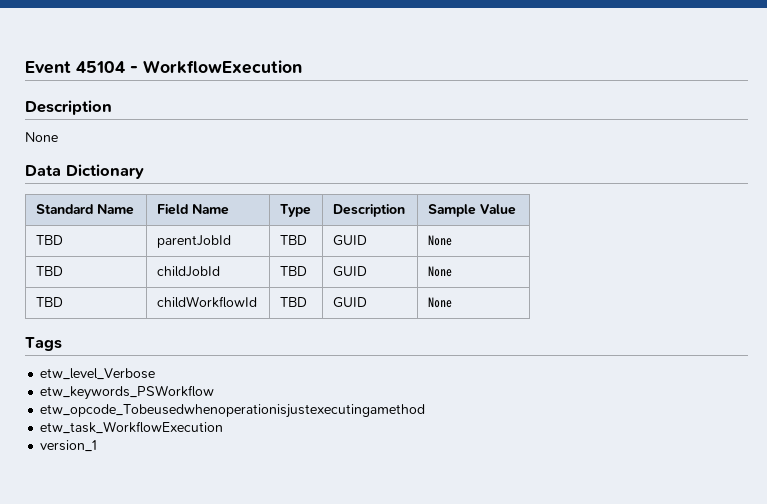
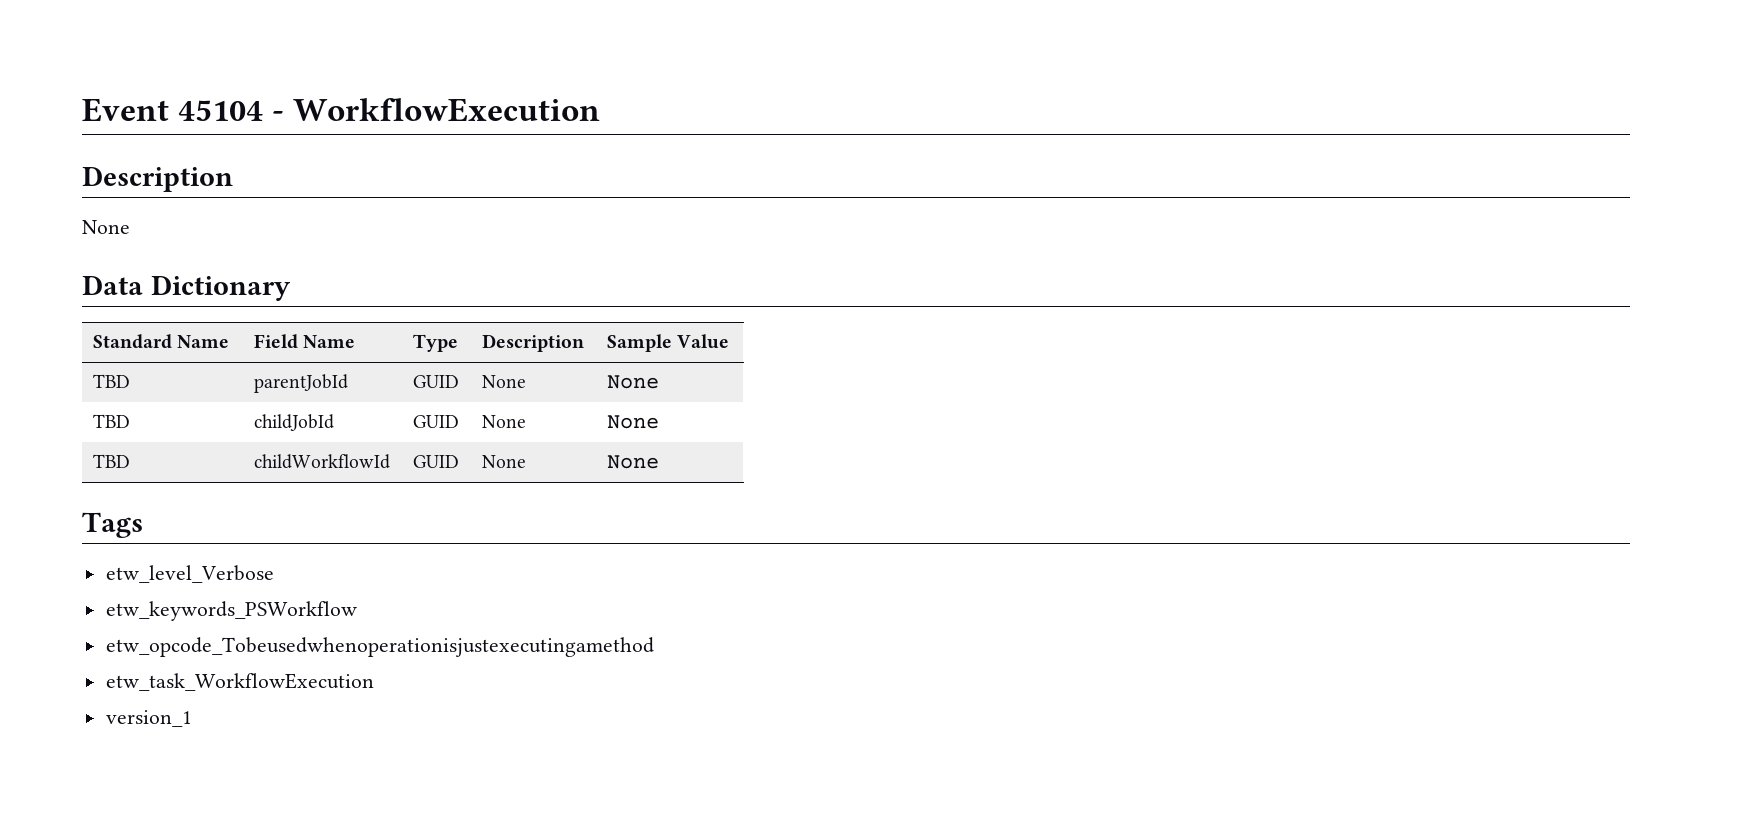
- TBD | parentJobId | TBD | GUID | None
+ TBD | parentJobId | GUID | None | None
- TBD | childJobId | TBD | GUID | None
+ TBD | childJobId | GUID | None | None
- TBD | childWorkflowId | TBD | GUID | None
+ TBD | childWorkflowId | GUID | None | None

